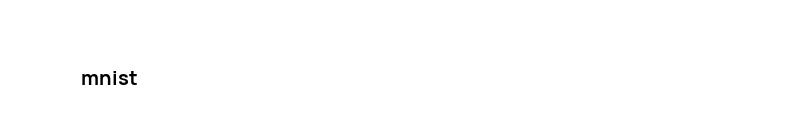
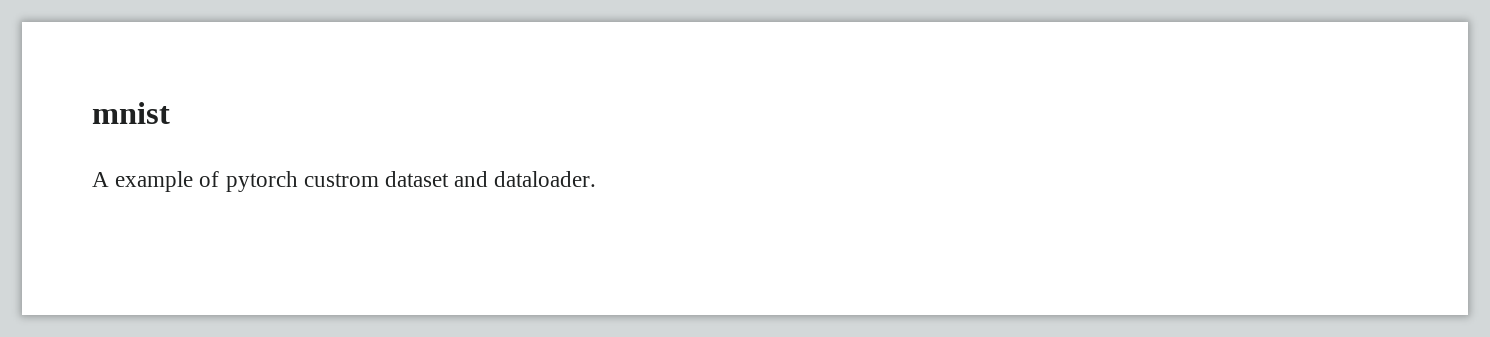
+ A example of pytorch custrom dataset and dataloader.

